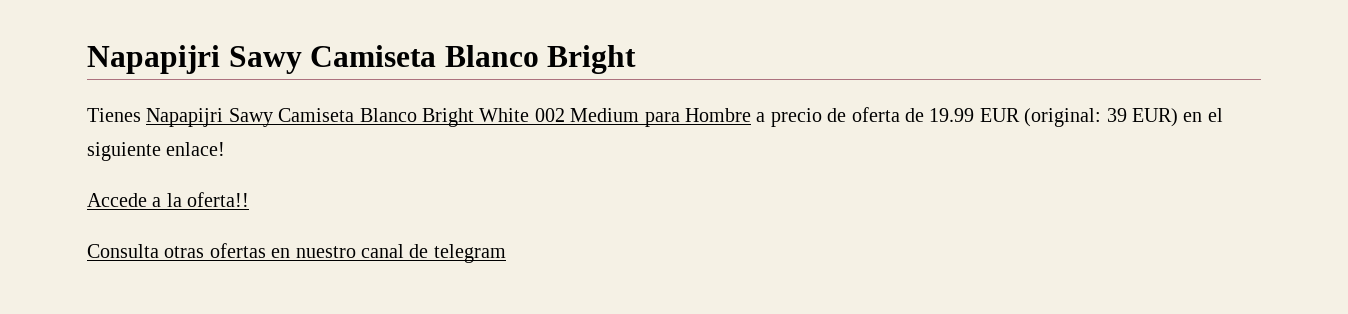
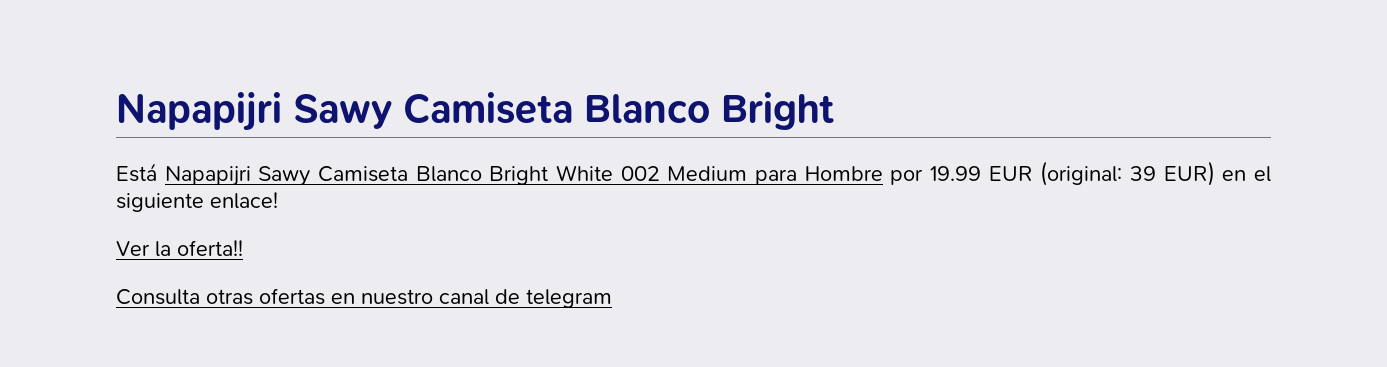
- Tienes Napapijri Sawy Camiseta Blanco Bright White 002 Medium para Hombre a precio de oferta de 19.99 EUR (original: 39 EUR) en el siguiente enlace!
+ Está Napapijri Sawy Camiseta Blanco Bright White 002 Medium para Hombre por 19.99 EUR (original: 39 EUR) en el siguiente enlace!
- Accede a la oferta!!
+ Ver la oferta!!

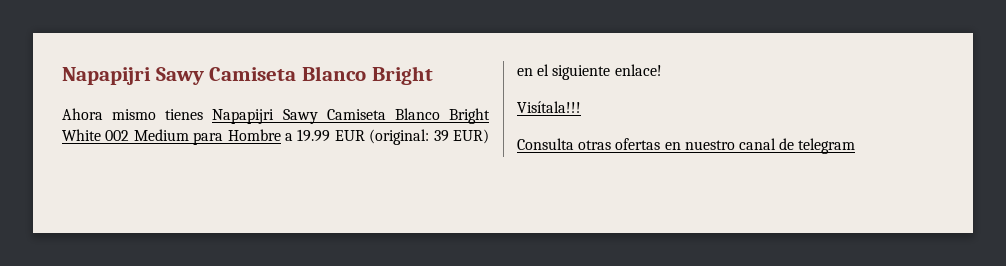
- Está Napapijri Sawy Camiseta Blanco Bright White 002 Medium para Hombre por 19.99 EUR (original: 39 EUR) en el siguiente enlace!
+ Ahora mismo tienes Napapijri Sawy Camiseta Blanco Bright White 002 Medium para Hombre a 19.99 EUR (original: 39 EUR) en el siguiente enlace!
- Ver la oferta!!
+ Visítala!!!

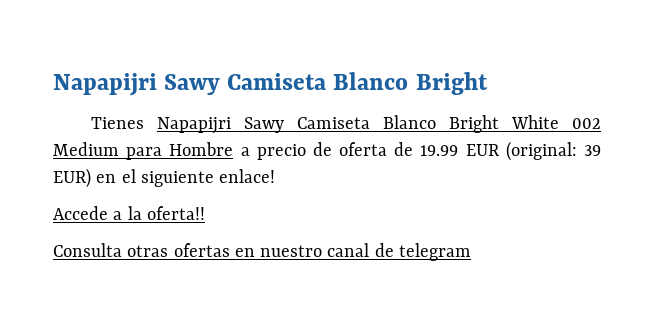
- Ahora mismo tienes Napapijri Sawy Camiseta Blanco Bright White 002 Medium para Hombre a 19.99 EUR (original: 39 EUR) en el siguiente enlace!
+ Tienes Napapijri Sawy Camiseta Blanco Bright White 002 Medium para Hombre a precio de oferta de 19.99 EUR (original: 39 EUR) en el siguiente enlace!
- Visítala!!!
+ Accede a la oferta!!

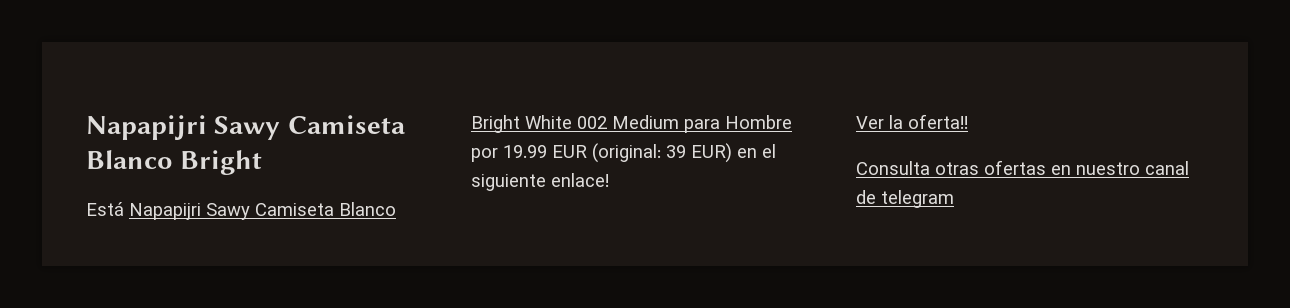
- Tienes Napapijri Sawy Camiseta Blanco Bright White 002 Medium para Hombre a precio de oferta de 19.99 EUR (original: 39 EUR) en el siguiente enlace!
+ Está Napapijri Sawy Camiseta Blanco Bright White 002 Medium para Hombre por 19.99 EUR (original: 39 EUR) en el siguiente enlace!
- Accede a la oferta!!
+ Ver la oferta!!

